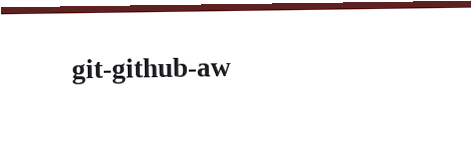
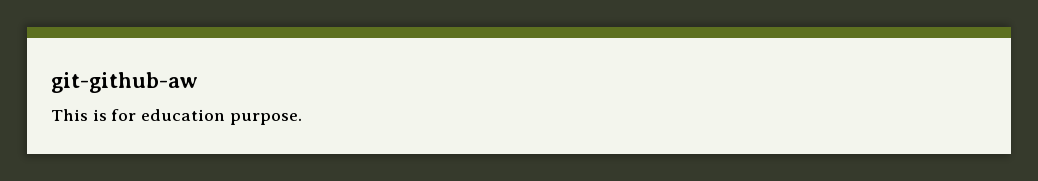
+ This is for education purpose.

